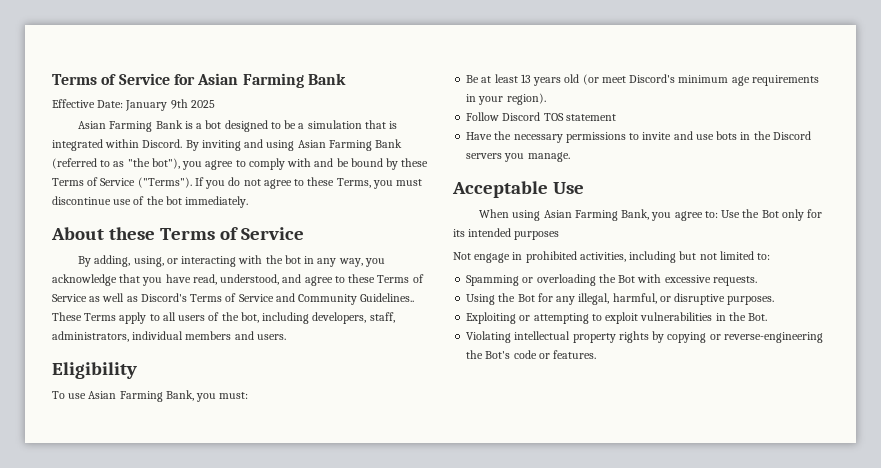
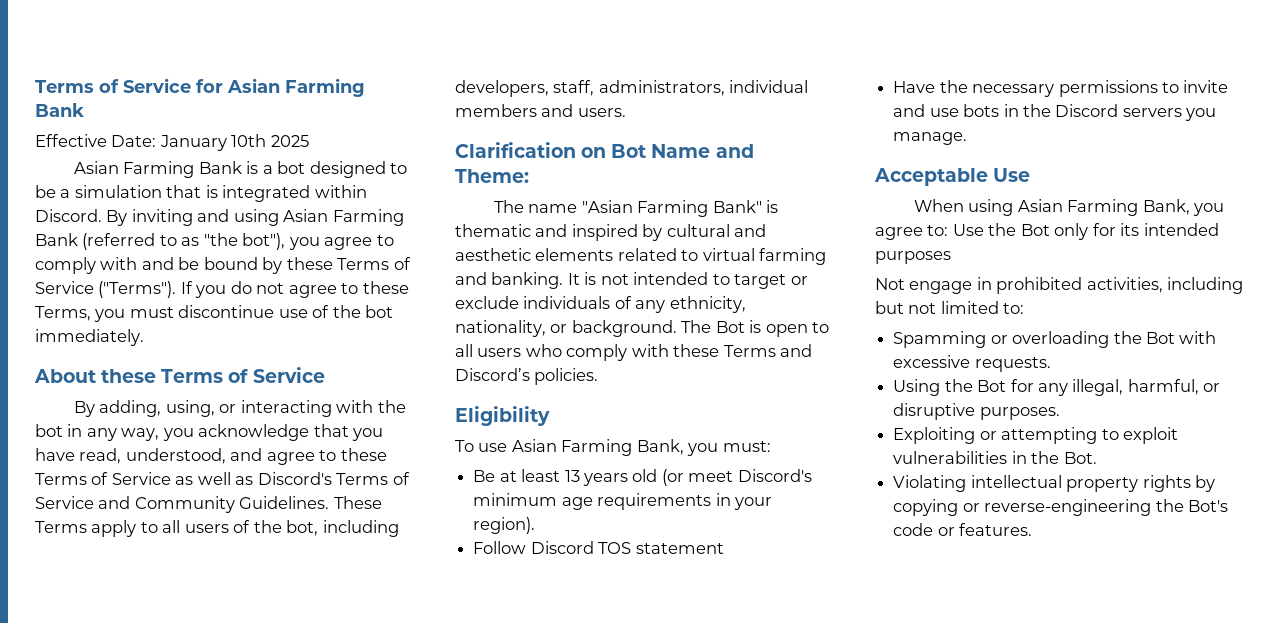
- Effective Date: January 9th 2025
+ Effective Date: January 10th 2025
- By adding, using, or interacting with the bot in any way, you acknowledge that you have read, understood, and agree to these Terms of Service as well as Discord's Terms of Service and Community Guidelines..
+ By adding, using, or interacting with the bot in any way, you acknowledge that you have read, understood, and agree to these Terms of Service as well as Discord's Terms of Service and Community Guidelines.
+ Clarification on Bot Name and Theme:
+ The name "Asian Farming Bank" is thematic and inspired by cultural and aesthetic elements related to virtual farming and banking. It is not intended to target or exclude individuals of any ethnicity, nationality, or background. The Bot is open to all users who comply with these Terms and Discord’s policies.

